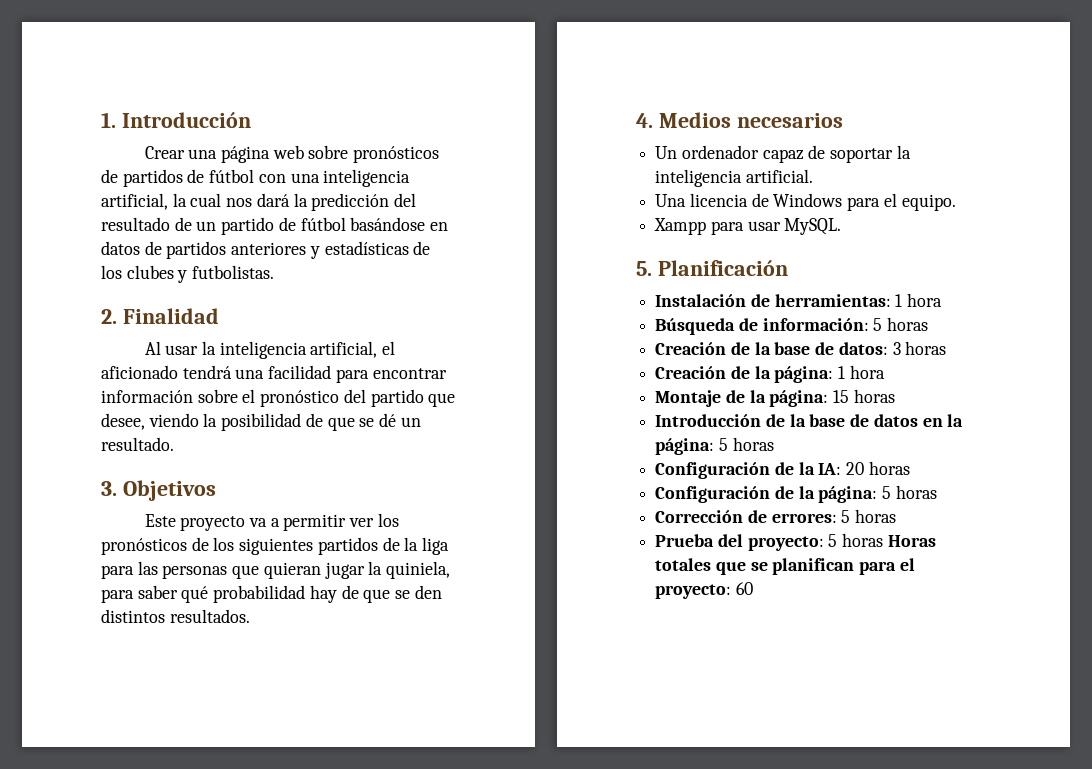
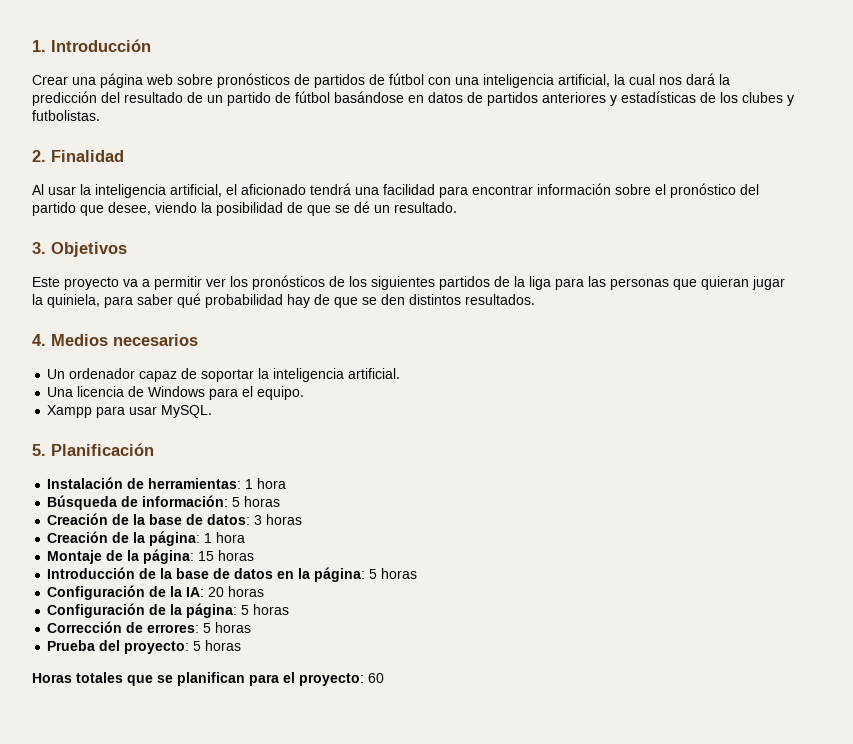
- Prueba del proyecto: 5 horas Horas totales que se planifican para el proyecto: 60
+ Prueba del proyecto: 5 horas
+ Horas totales que se planifican para el proyecto: 60

